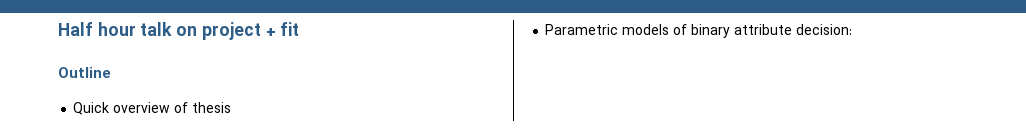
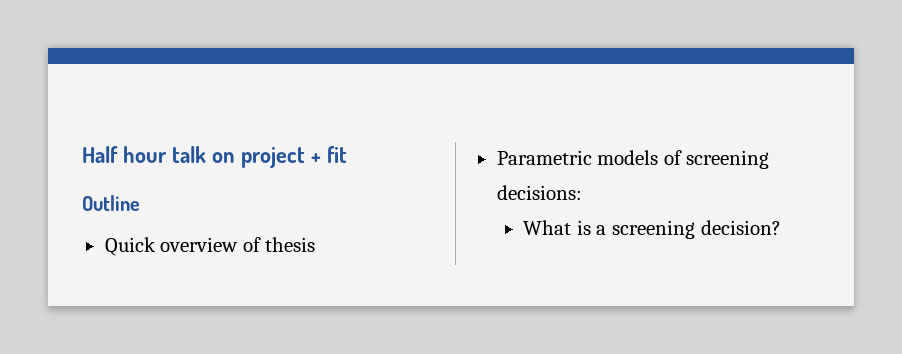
- Parametric models of binary attribute decision:
+ Parametric models of screening decisions:
+ What is a screening decision?

